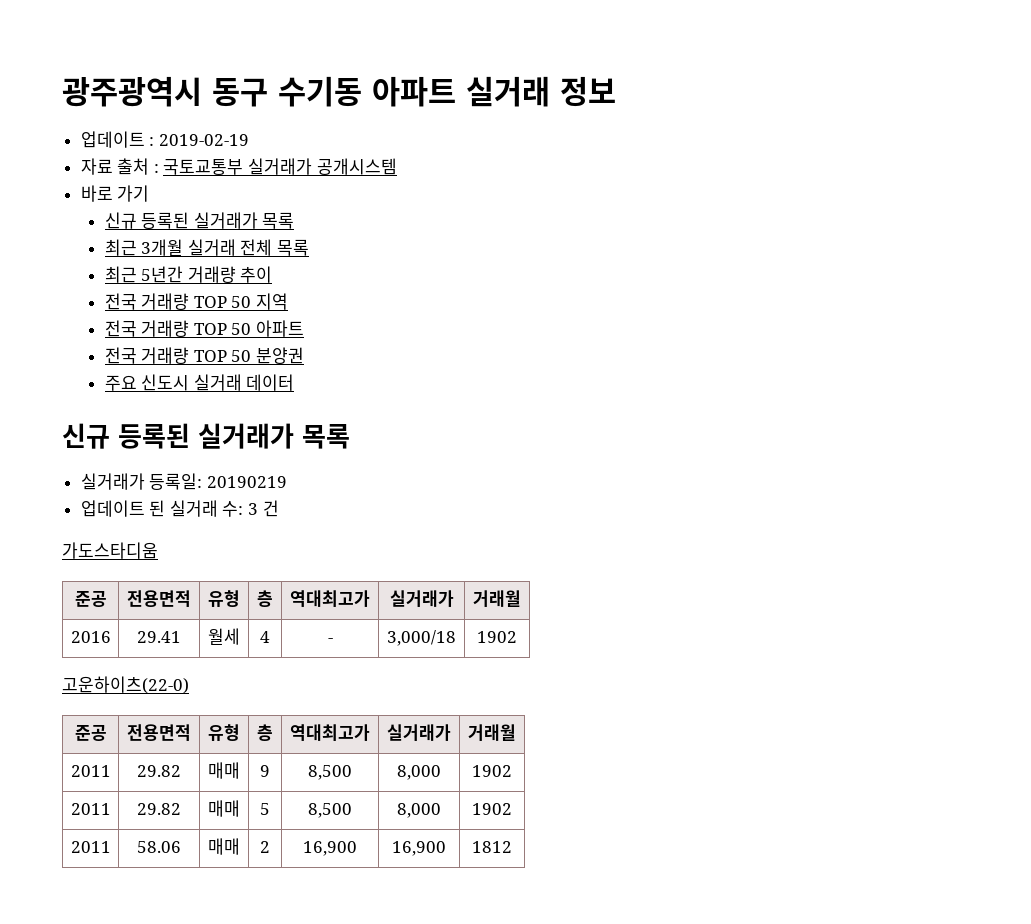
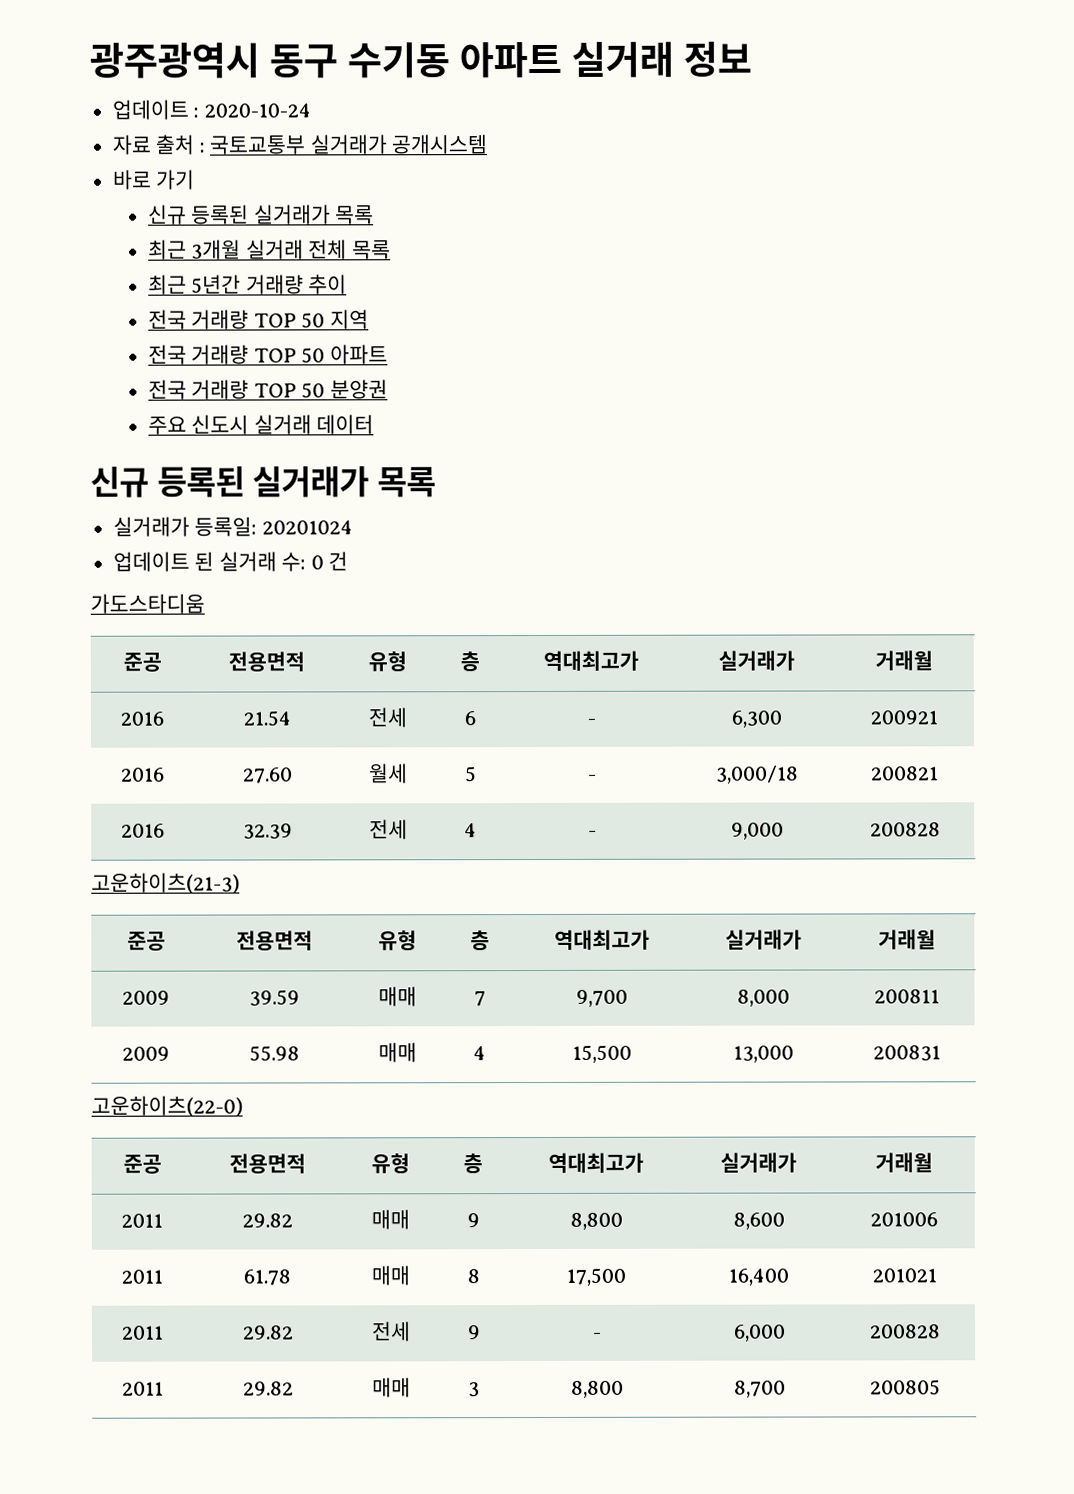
- 업데이트 : 2019-02-19
+ 업데이트 : 2020-10-24
- 실거래가 등록일: 20190219
+ 실거래가 등록일: 20201024
- 업데이트 된 실거래 수: 3 건
+ 업데이트 된 실거래 수: 0 건
- 2016 | 29.41 | 월세 | 4 | - | 3,000/18 | 1902
+ 2016 | 21.54 | 전세 | 6 | - | 6,300 | 200921
+ 2016 | 27.60 | 월세 | 5 | - | 3,000/18 | 200821
+ 2016 | 32.39 | 전세 | 4 | - | 9,000 | 200828
+ 고운하이츠(21-3)
+ 준공 | 전용면적 | 유형 | 층 | 역대최고가 | 실거래가 | 거래월
+ 2009 | 39.59 | 매매 | 7 | 9,700 | 8,000 | 200811
+ 2009 | 55.98 | 매매 | 4 | 15,500 | 13,000 | 200831
- 2011 | 29.82 | 매매 | 9 | 8,500 | 8,000 | 1902
- 2011 | 29.82 | 매매 | 5 | 8,500 | 8,000 | 1902
- 2011 | 58.06 | 매매 | 2 | 16,900 | 16,900 | 1812
+ 2011 | 29.82 | 매매 | 9 | 8,800 | 8,600 | 201006
+ 2011 | 61.78 | 매매 | 8 | 17,500 | 16,400 | 201021
+ 2011 | 29.82 | 전세 | 9 | - | 6,000 | 200828
+ 2011 | 29.82 | 매매 | 3 | 8,800 | 8,700 | 200805

